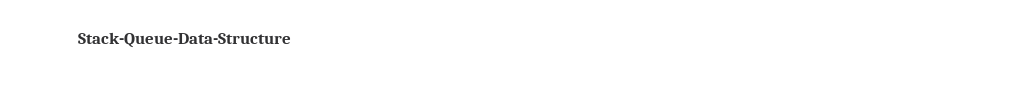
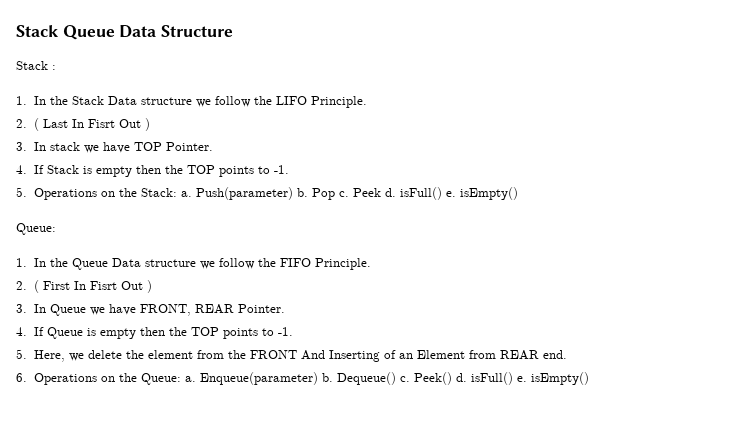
- Stack-Queue-Data-Structure
+ Stack Queue Data Structure
+ Stack :
+ 1. In the Stack Data structure we follow the LIFO Principle.
+ 2. ( Last In Fisrt Out )
+ 3. In stack we have TOP Pointer.
+ 4. If Stack is empty then the TOP points to -1.
+ 5. Operations on the Stack: a. Push(parameter) b. Pop c. Peek d. isFull() e. isEmpty()
+ Queue:
+ 1. In the Queue Data structure we follow the FIFO Principle.
+ 2. ( First In Fisrt Out )
+ 3. In Queue we have FRONT, REAR Pointer.
+ 4. If Queue is empty then the TOP points to -1.
+ 5. Here, we delete the element from the FRONT And Inserting of an Element from REAR end.
+ 6. Operations on the Queue: a. Enqueue(parameter) b. Dequeue() c. Peek() d. isFull() e. isEmpty()

